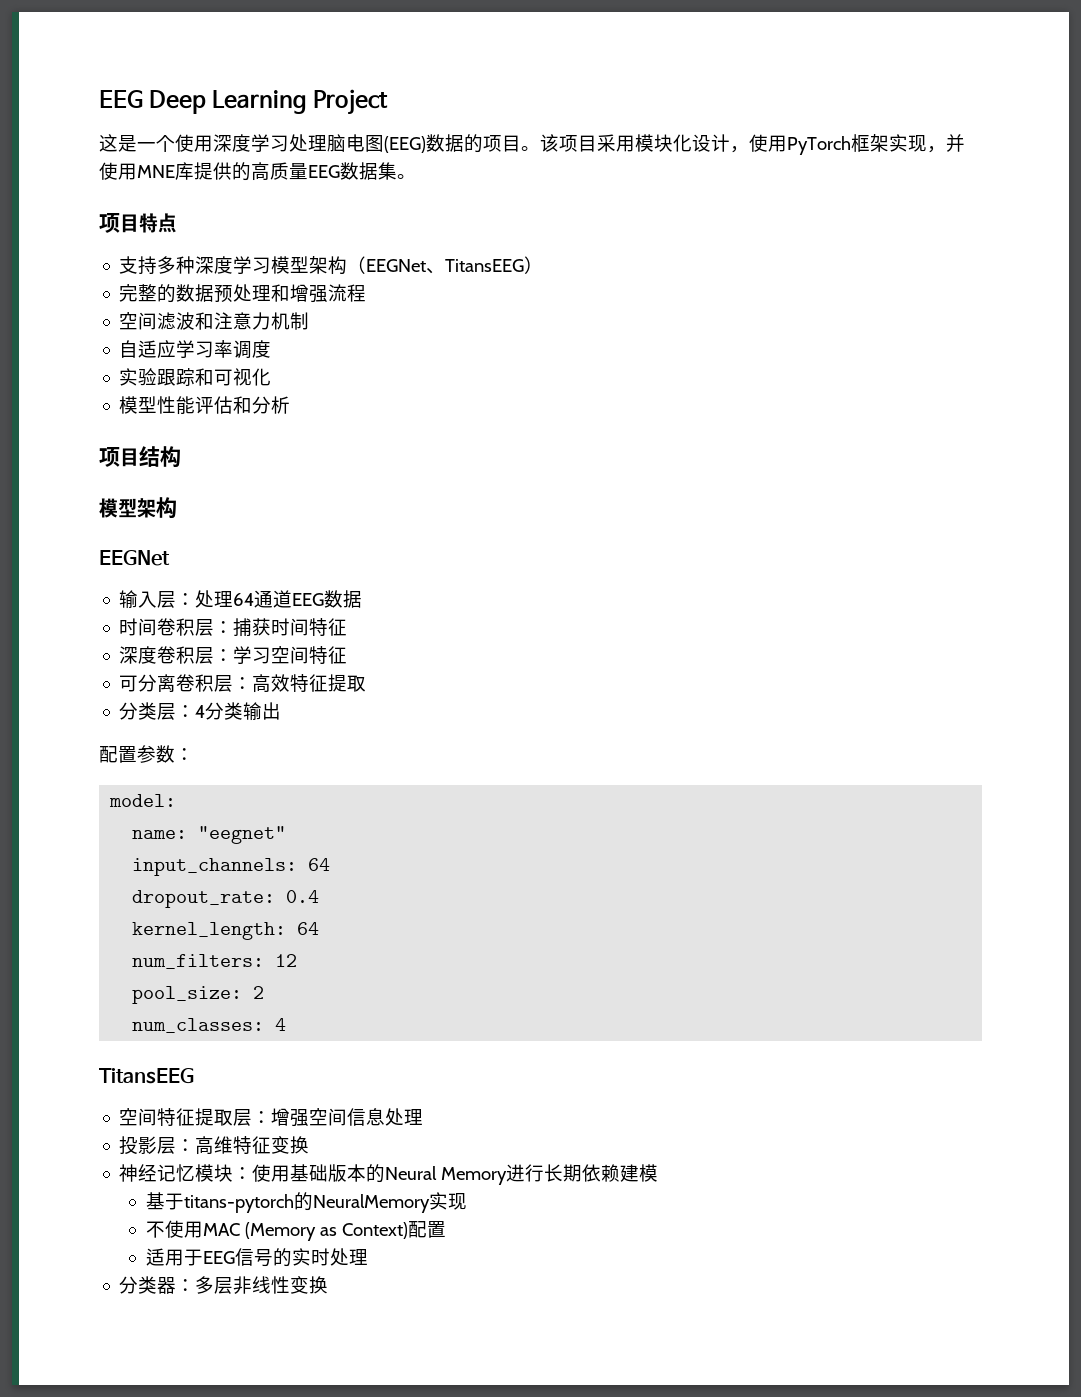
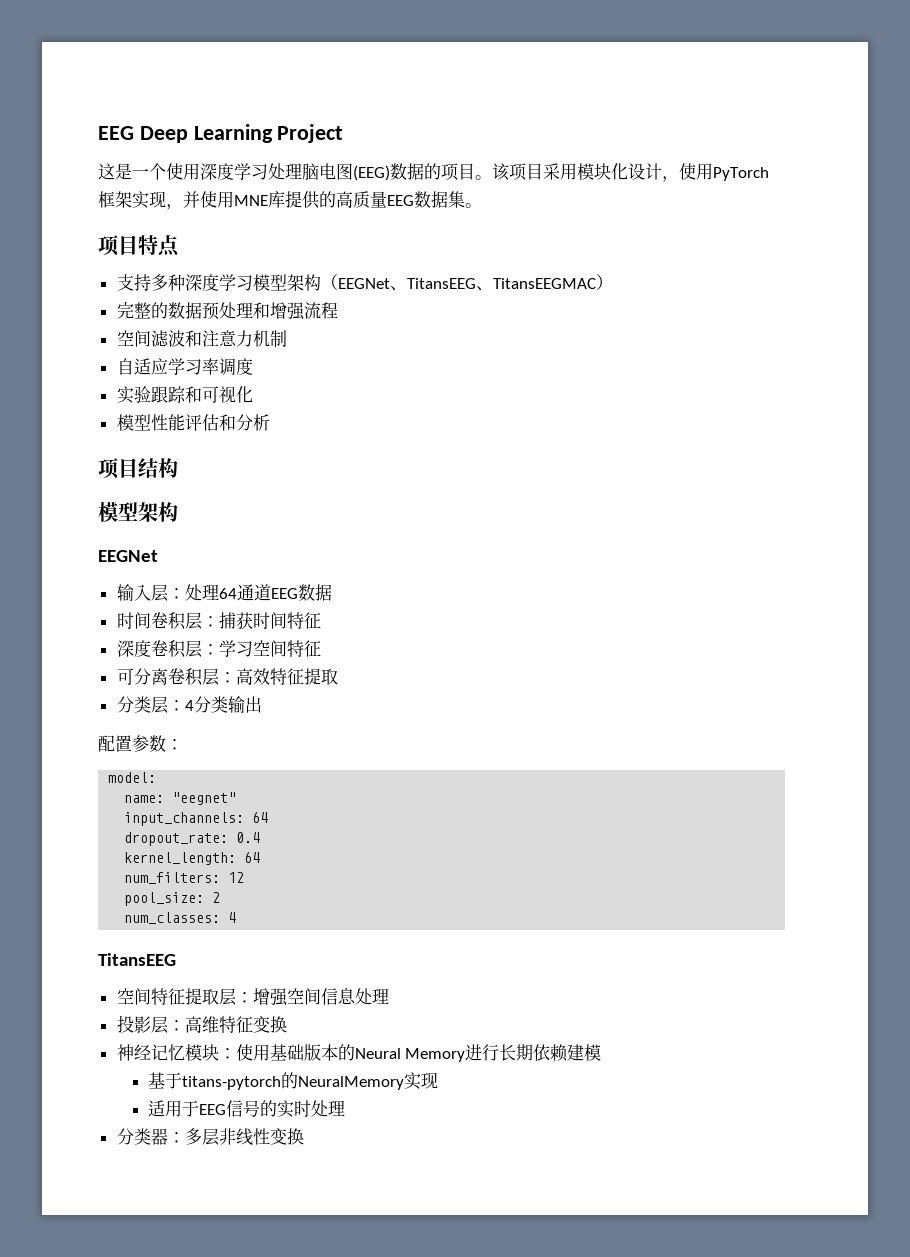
- 支持多种深度学习模型架构（EEGNet、TitansEEG）
+ 支持多种深度学习模型架构（EEGNet、TitansEEG、TitansEEGMAC）
- 不使用MAC (Memory as Context)配置

